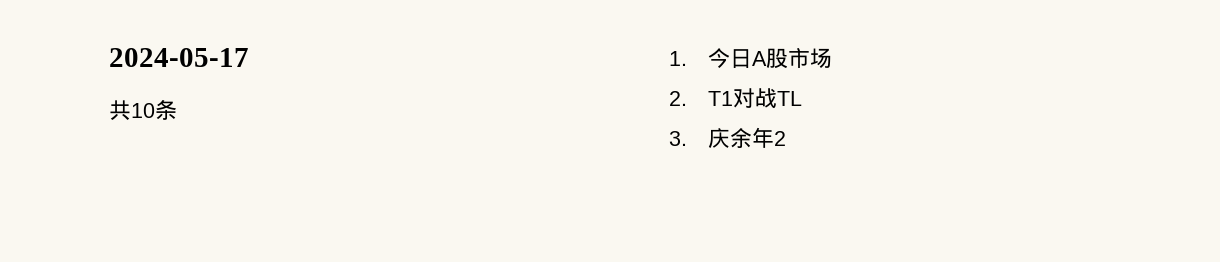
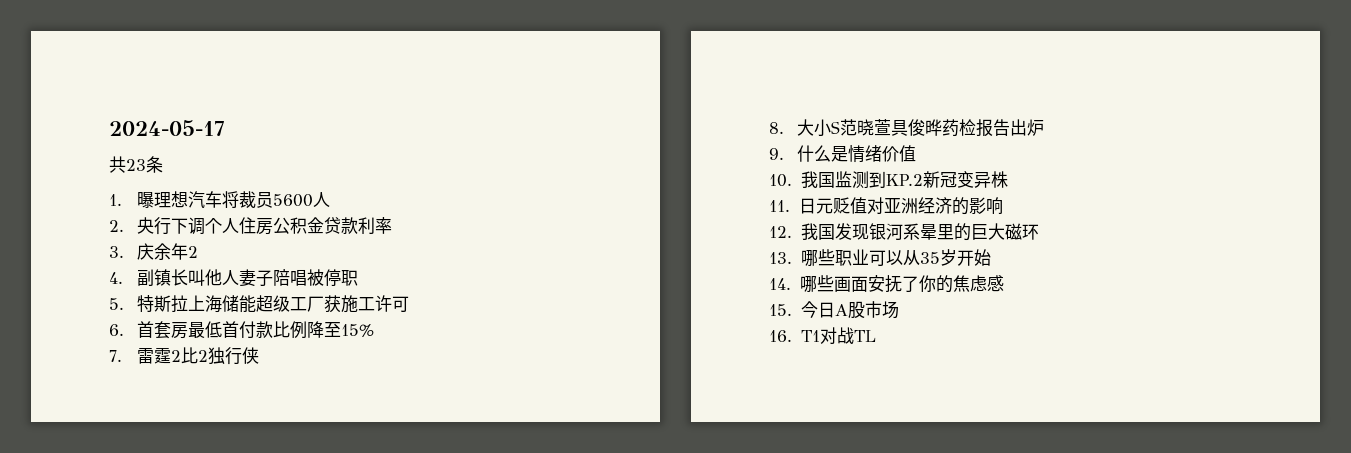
- 共10条
+ 共23条
- 1.今日A股市场
+ 1.曝理想汽车将裁员5600人
+ 2.央行下调个人住房公积金贷款利率
+ 3.庆余年2
+ 4.副镇长叫他人妻子陪唱被停职
+ 5.特斯拉上海储能超级工厂获施工许可
+ 6.首套房最低首付款比例降至15%
+ 7.雷霆2比2独行侠
+ 8.大小S范晓萱具俊晔药检报告出炉
+ 9.什么是情绪价值
+ 10.我国监测到KP.2新冠变异株
+ 11.日元贬值对亚洲经济的影响
+ 12.我国发现银河系晕里的巨大磁环
+ 13.哪些职业可以从35岁开始
+ 14.哪些画面安抚了你的焦虑感
+ 15.今日A股市场
- 2. T1对战TL
+ 16. T1对战TL
- 3.庆余年2

